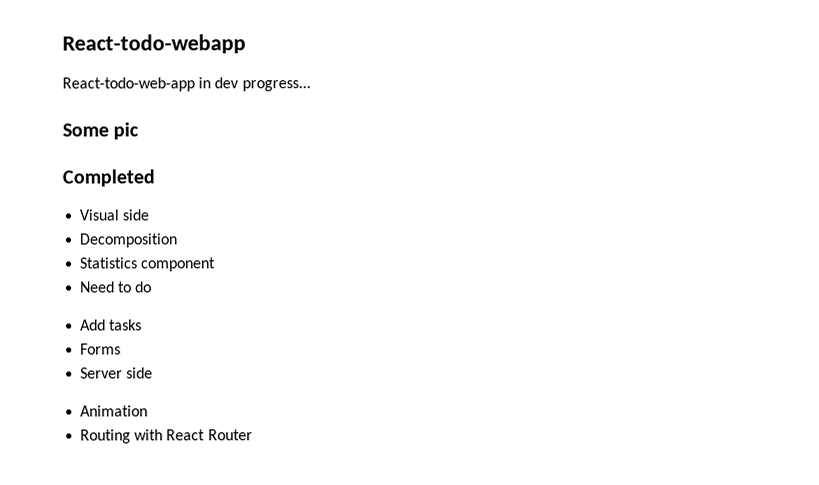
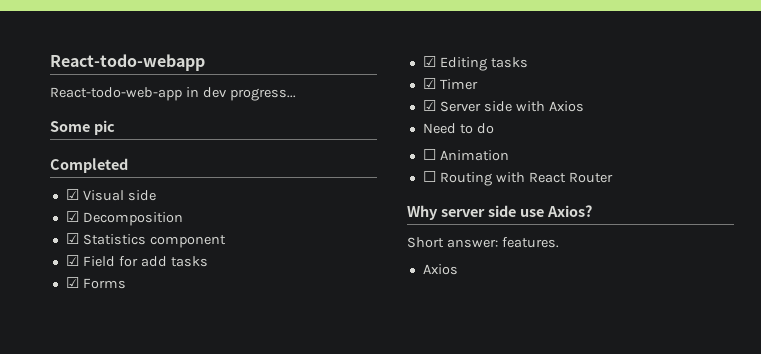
- Visual side
+ ☑ Visual side
- Decomposition
+ ☑ Decomposition
- Statistics component
+ ☑ Statistics component
+ ☑ Field for add tasks
+ ☑ Forms
+ ☑ Editing tasks
+ ☑ Timer
+ ☑ Server side with Axios
  Need to do
- Add tasks
- Forms
- Server side
- Animation
+ ☐ Animation
- Routing with React Router
+ ☐ Routing with React Router
+ Why server side use Axios?
+ Short answer: features.
+ Axios

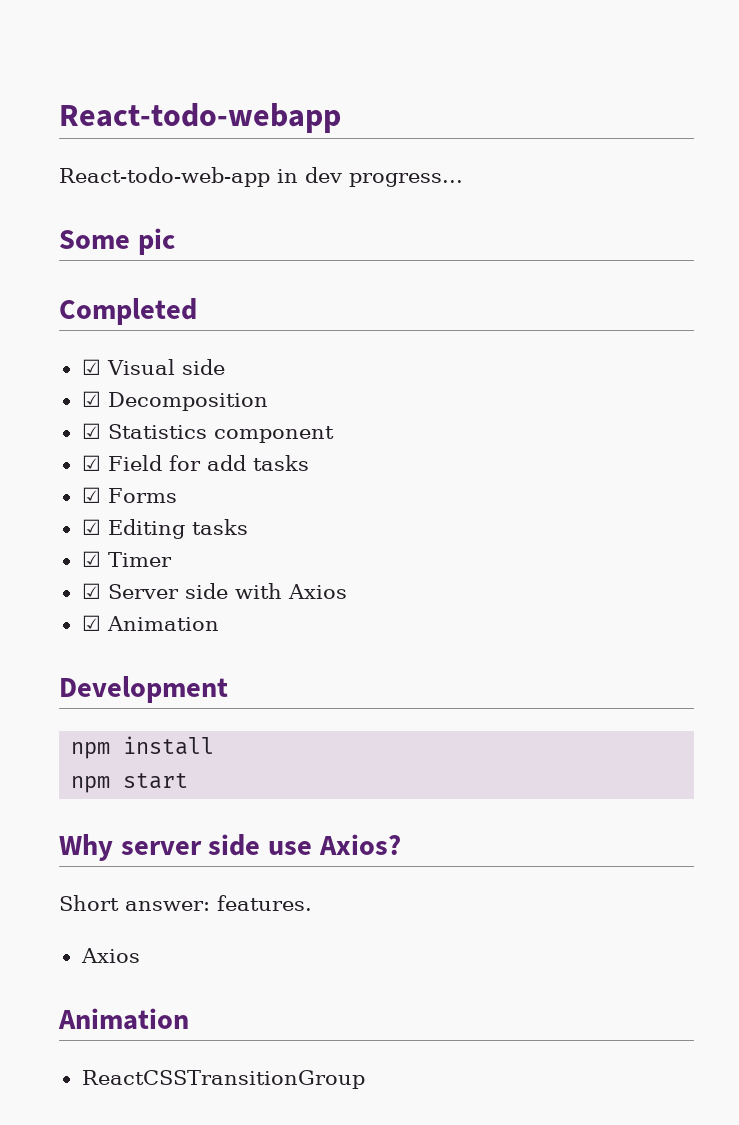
- Need to do
- ☐ Animation
- ☐ Routing with React Router
+ ☑ Animation
+ Development
+ npm install
+ npm start
  Short answer: features.
  Axios
+ Animation
+ ReactCSSTransitionGroup

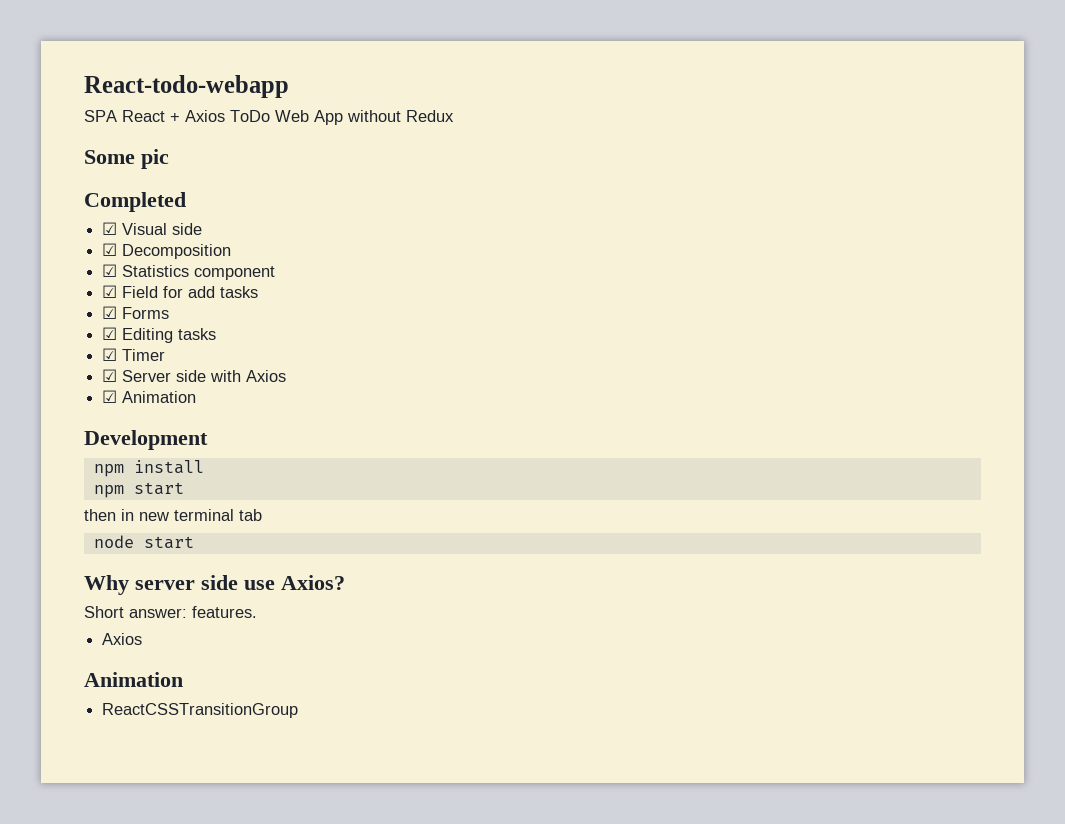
- React-todo-web-app in dev progress...
+ SPA React + Axios ToDo Web App without Redux
+ then in new terminal tab
+ node start

